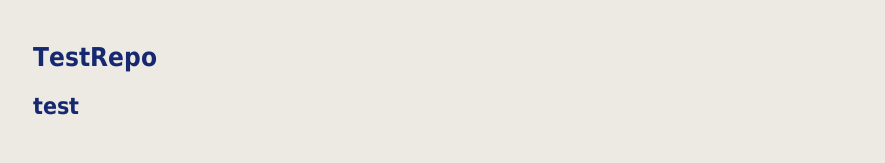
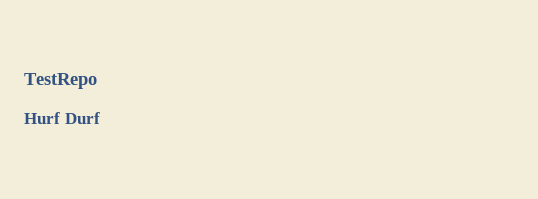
- test
+ Hurf Durf

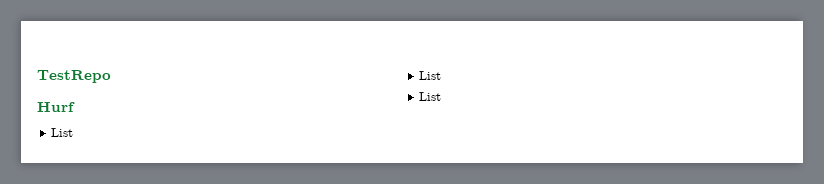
- Hurf Durf
+ Hurf
+ List
+ List
+ List

